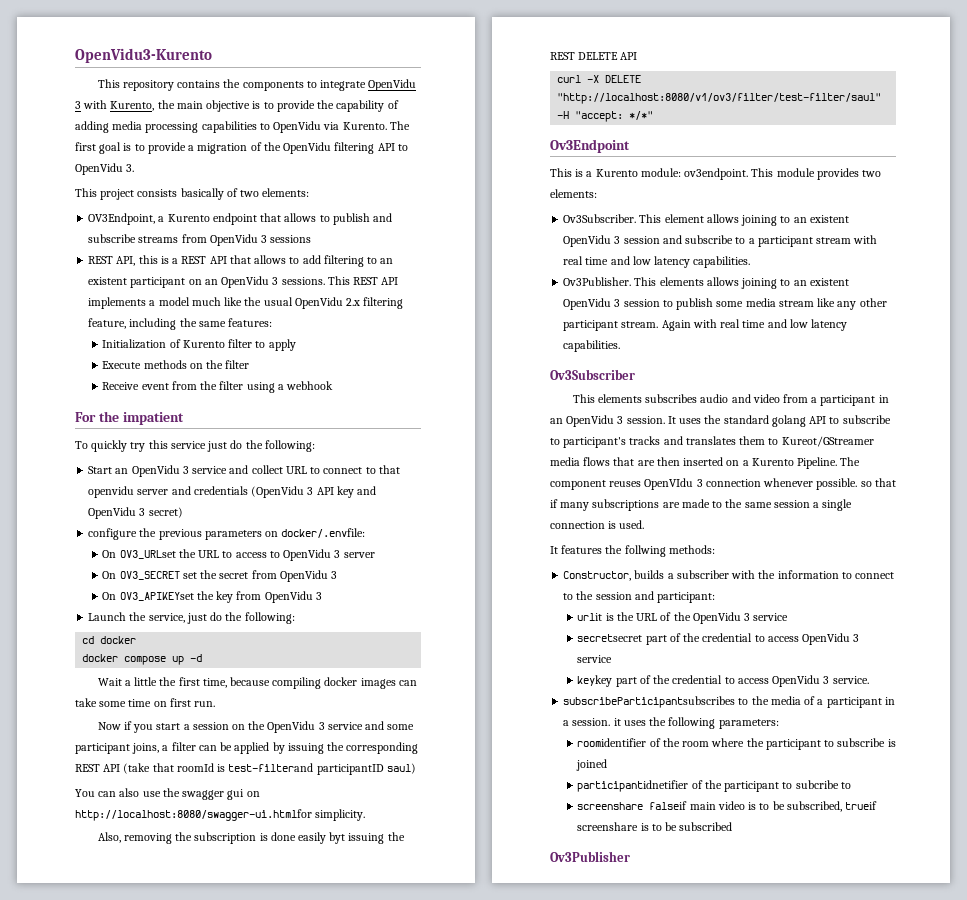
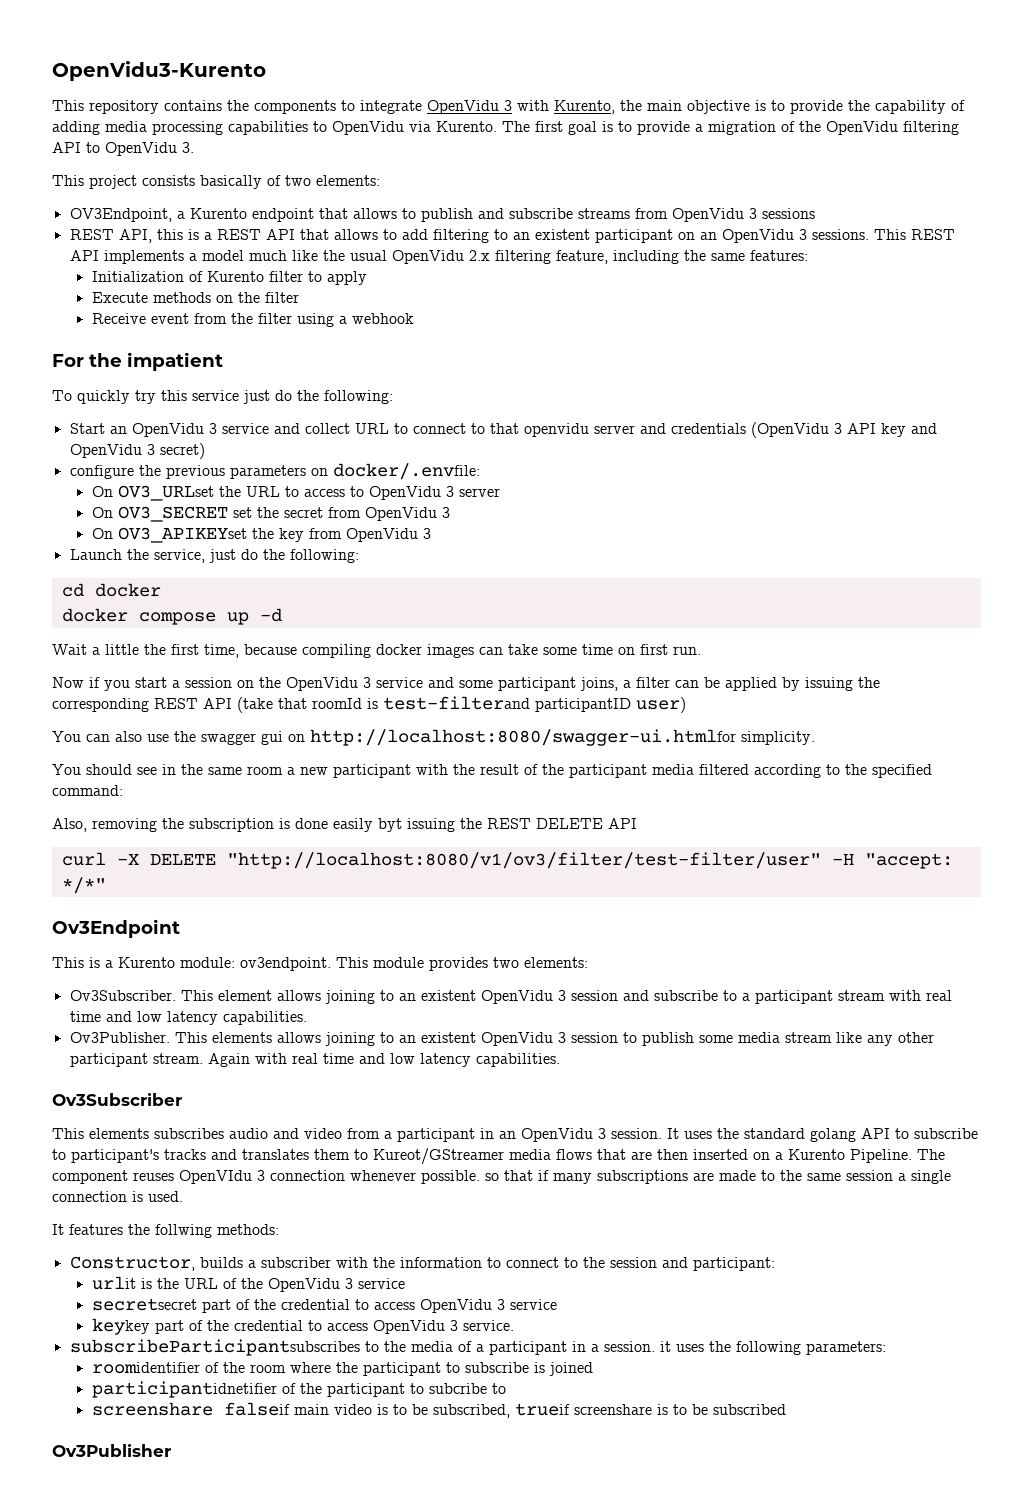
- Now if you start a session on the OpenVidu 3 service and some participant joins, a filter can be applied by issuing the corresponding REST API (take that roomId is test-filterand participantID saul)
+ Now if you start a session on the OpenVidu 3 service and some participant joins, a filter can be applied by issuing the corresponding REST API (take that roomId is test-filterand participantID user)
+ You should see in the same room a new participant with the result of the participant media filtered according to the specified command:
- curl -X DELETE "http://localhost:8080/v1/ov3/filter/test-filter/saul" -H "accept: */*"
+ curl -X DELETE "http://localhost:8080/v1/ov3/filter/test-filter/user" -H "accept: */*"

